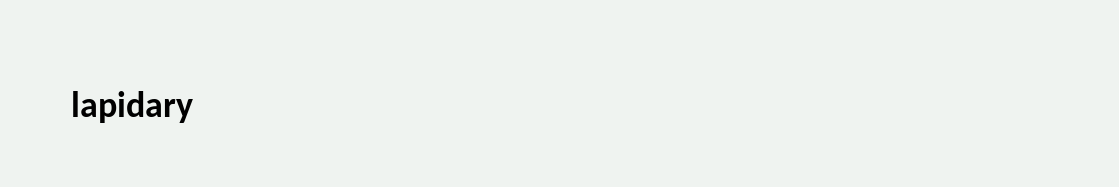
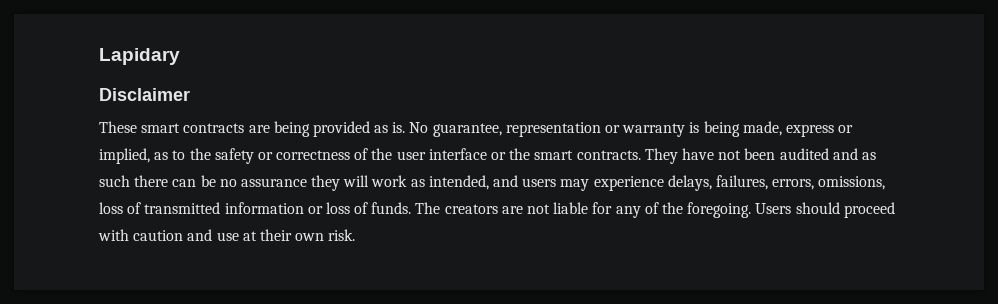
- lapidary
+ Lapidary
+ Disclaimer
+ These smart contracts are being provided as is. No guarantee, representation or warranty is being made, express or implied, as to the safety or correctness of the user interface or the smart contracts. They have not been audited and as such there can be no assurance they will work as intended, and users may experience delays, failures, errors, omissions, loss of transmitted information or loss of funds. The creators are not liable for any of the foregoing. Users should proceed with caution and use at their own risk.

